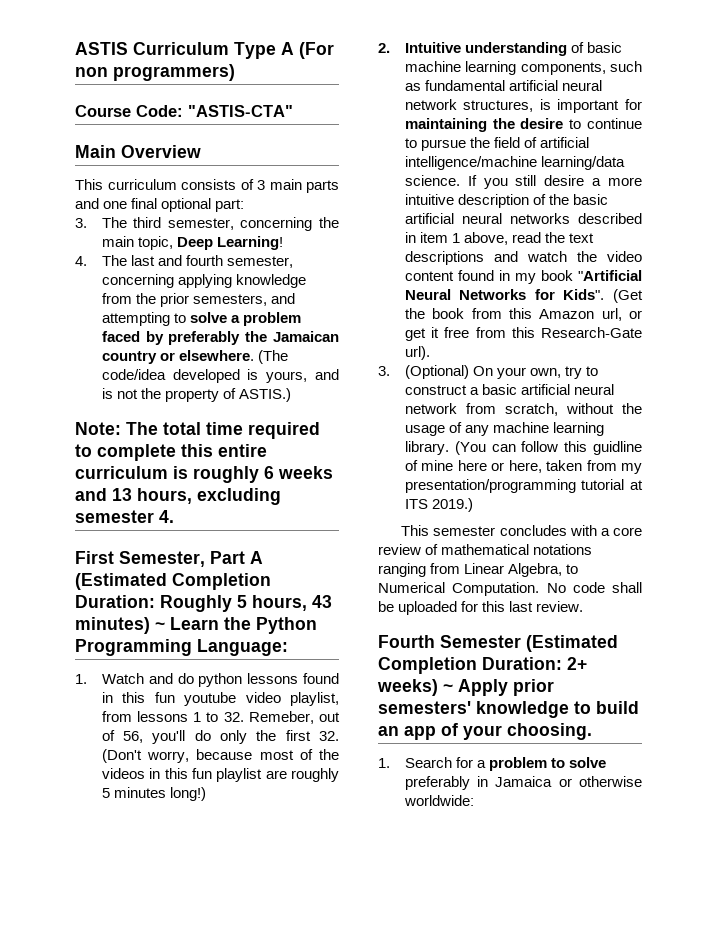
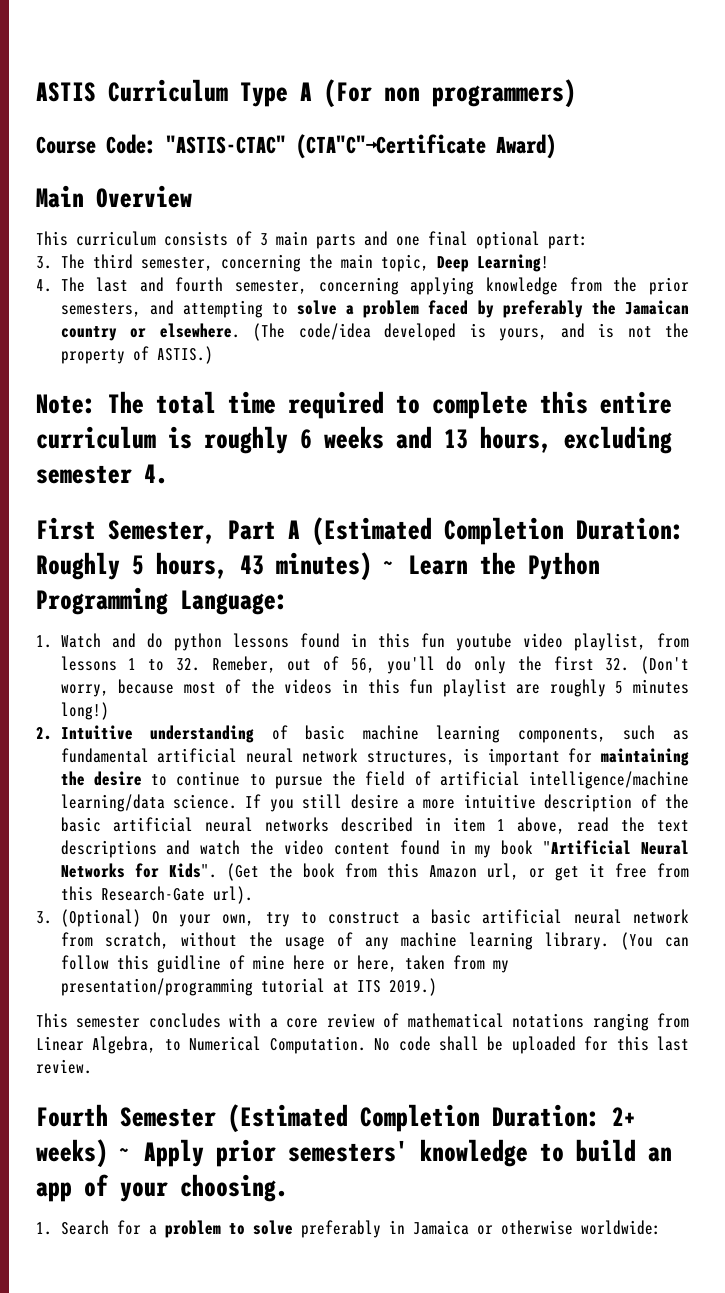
- Course Code: "ASTIS-CTA"
+ Course Code: "ASTIS-CTAC" (CTA"C"→Certificate Award)

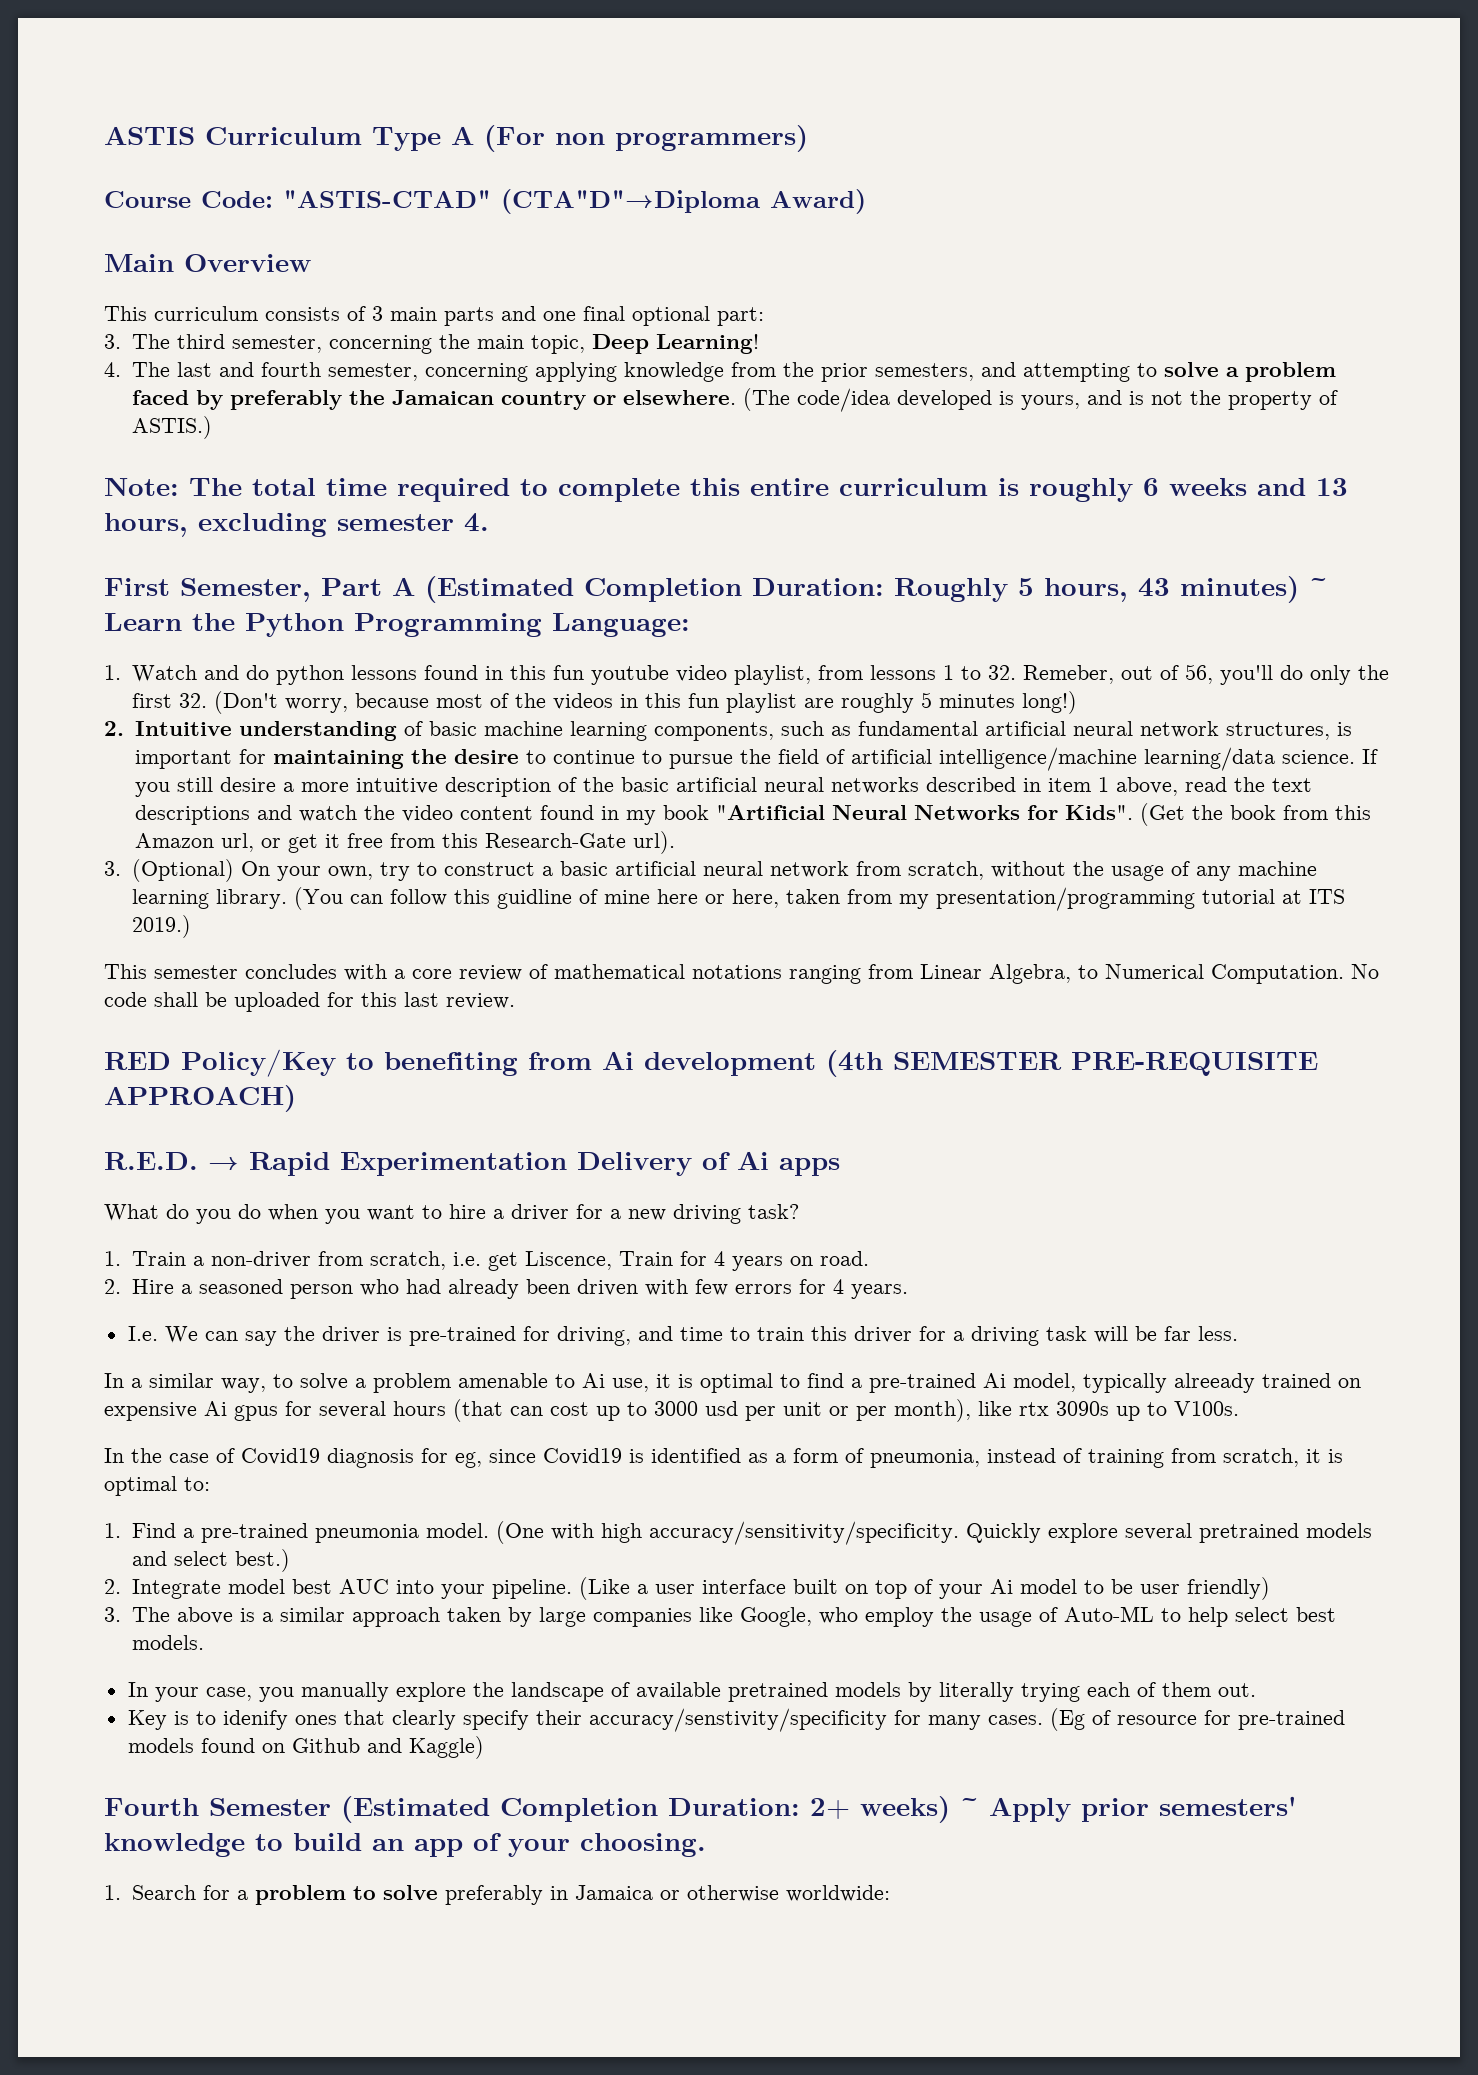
- Course Code: "ASTIS-CTAC" (CTA"C"→Certificate Award)
+ Course Code: "ASTIS-CTAD" (CTA"D"→Diploma Award)
+ RED Policy/Key to benefiting from Ai development (4th SEMESTER PRE-REQUISITE APPROACH)
+ R.E.D. → Rapid Experimentation Delivery of Ai apps
+ What do you do when you want to hire a driver for a new driving task?
+ 1. Train a non-driver from scratch, i.e. get Liscence, Train for 4 years on road.
+ 2. Hire a seasoned person who had already been driven with few errors for 4 years.
+ I.e. We can say the driver is pre-trained for driving, and time to train this driver for a driving task will be far less.
+ In a similar way, to solve a problem amenable to Ai use, it is optimal to find a pre-trained Ai model, typically alreeady trained on expensive Ai gpus for several hours (that can cost up to 3000 usd per unit or per month), like rtx 3090s up to V100s.
+ In the case of Covid19 diagnosis for eg, since Covid19 is identified as a form of pneumonia, instead of training from scratch, it is optimal to:
+ 1. Find a pre-trained pneumonia model. (One with high accuracy/sensitivity/specificity. Quickly explore several pretrained models and select best.)
+ 2. Integrate model best AUC into your pipeline. (Like a user interface built on top of your Ai model to be user friendly)
+ 3. The above is a similar approach taken by large companies like Google, who employ the usage of Auto-ML to help select best models.
+ In your case, you manually explore the landscape of available pretrained models by literally trying each of them out.
+ Key is to idenify ones that clearly specify their accuracy/senstivity/specificity for many cases. (Eg of resource for pre-trained models found on Github and Kaggle)

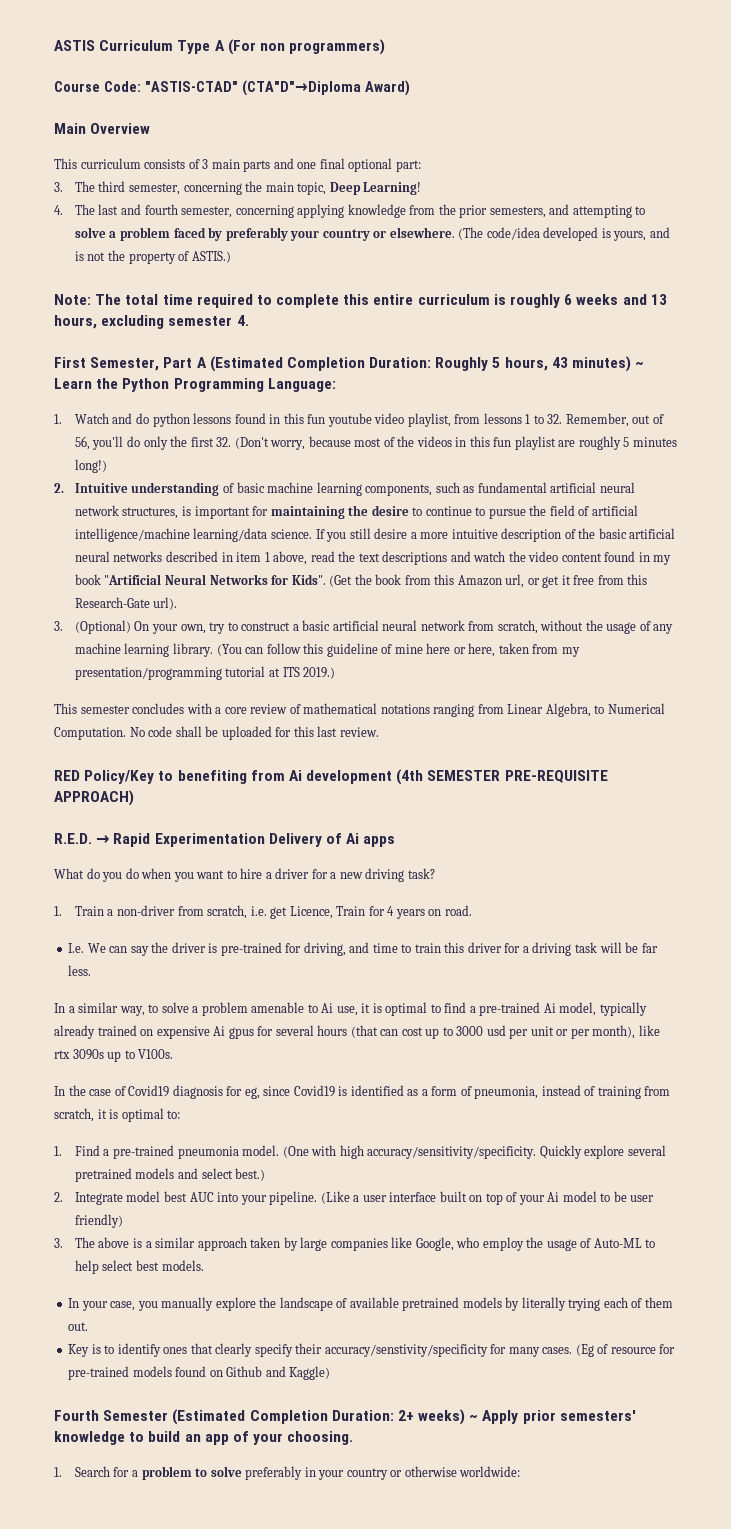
- 4. The last and fourth semester, concerning applying knowledge from the prior semesters, and attempting to solve a problem faced by preferably the Jamaican country or elsewhere.
+ 4. The last and fourth semester, concerning applying knowledge from the prior semesters, and attempting to solve a problem faced by preferably your country or elsewhere.
- 1. Watch and do python lessons found in this fun youtube video playlist, from lessons 1 to 32. Remeber, out of 56, you'll do only the first 32. (Don't worry, because most of the videos in this fun playlist are roughly 5 minutes long!)
+ 1. Watch and do python lessons found in this fun youtube video playlist, from lessons 1 to 32. Remember, out of 56, you'll do only the first 32. (Don't worry, because most of the videos in this fun playlist are roughly 5 minutes long!)
- (You can follow this guidline of mine here or here, taken from my presentation/programming tutorial at ITS 2019.)
+ (You can follow this guideline of mine here or here, taken from my presentation/programming tutorial at ITS 2019.)
- 1. Train a non-driver from scratch, i.e. get Liscence, Train for 4 years on road.
+ 1. Train a non-driver from scratch, i.e. get Licence, Train for 4 years on road.
- 2. Hire a seasoned person who had already been driven with few errors for 4 years.
- In a similar way, to solve a problem amenable to Ai use, it is optimal to find a pre-trained Ai model, typically alreeady trained on expensive Ai gpus for several hours (that can cost up to 3000 usd per unit or per month), like rtx 3090s up to V100s.
+ In a similar way, to solve a problem amenable to Ai use, it is optimal to find a pre-trained Ai model, typically already trained on expensive Ai gpus for several hours (that can cost up to 3000 usd per unit or per month), like rtx 3090s up to V100s.
- Key is to idenify ones that clearly specify their accuracy/senstivity/specificity for many cases.
+ Key is to identify ones that clearly specify their accuracy/senstivity/specificity for many cases.
- 1. Search for a problem to solve preferably in Jamaica or otherwise worldwide:
+ 1. Search for a problem to solve preferably in your country or otherwise worldwide:

